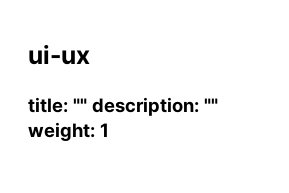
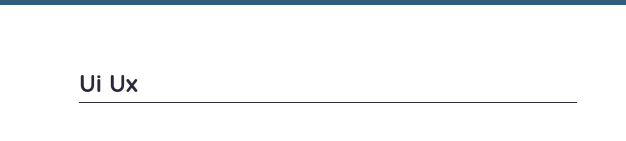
- ui-ux
- title: "" description: "" weight: 1
+ Ui Ux

